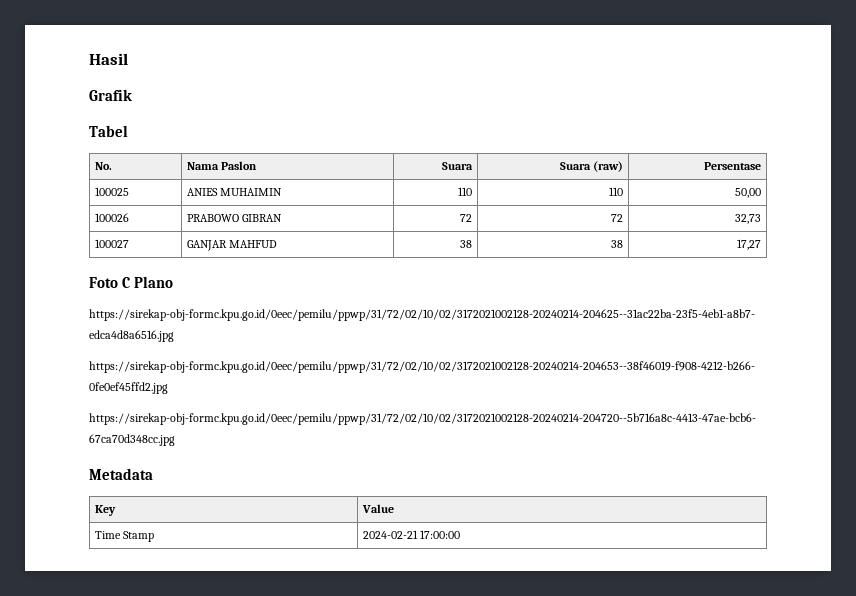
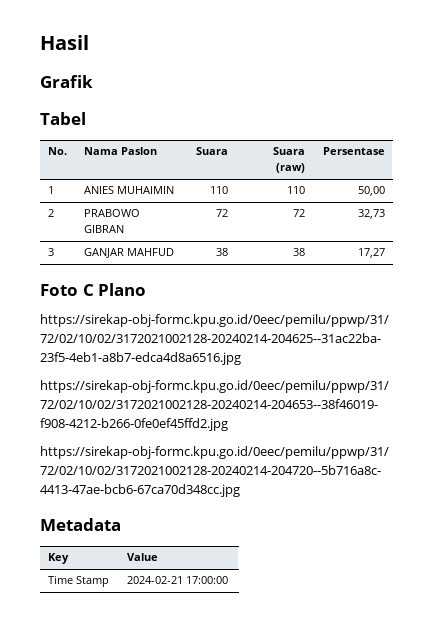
- 100025 | ANIES MUHAIMIN | 110 | 110 | 50,00
+ 1 | ANIES MUHAIMIN | 110 | 110 | 50,00
- 100026 | PRABOWO GIBRAN | 72 | 72 | 32,73
+ 2 | PRABOWO GIBRAN | 72 | 72 | 32,73
- 100027 | GANJAR MAHFUD | 38 | 38 | 17,27
+ 3 | GANJAR MAHFUD | 38 | 38 | 17,27

